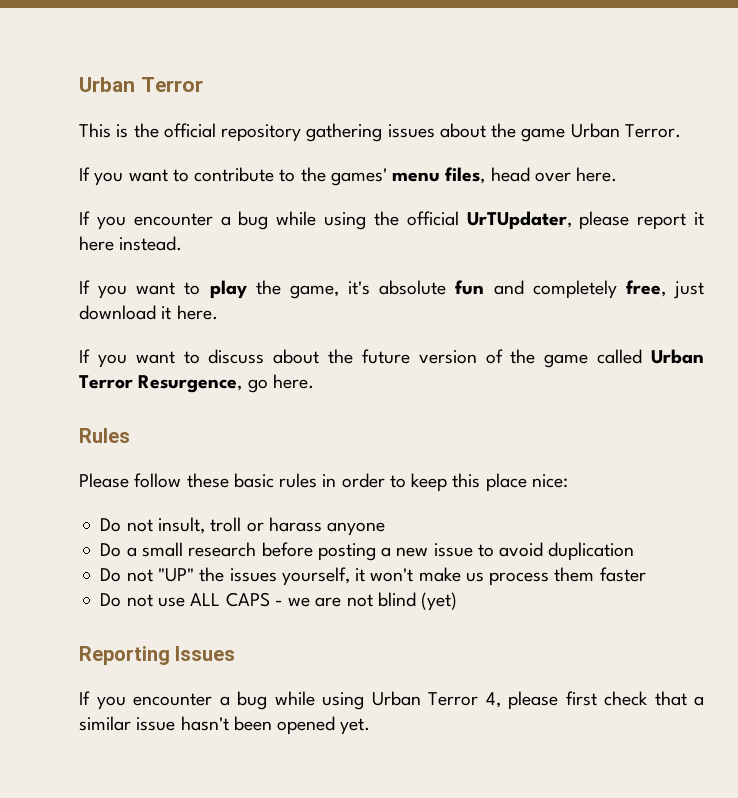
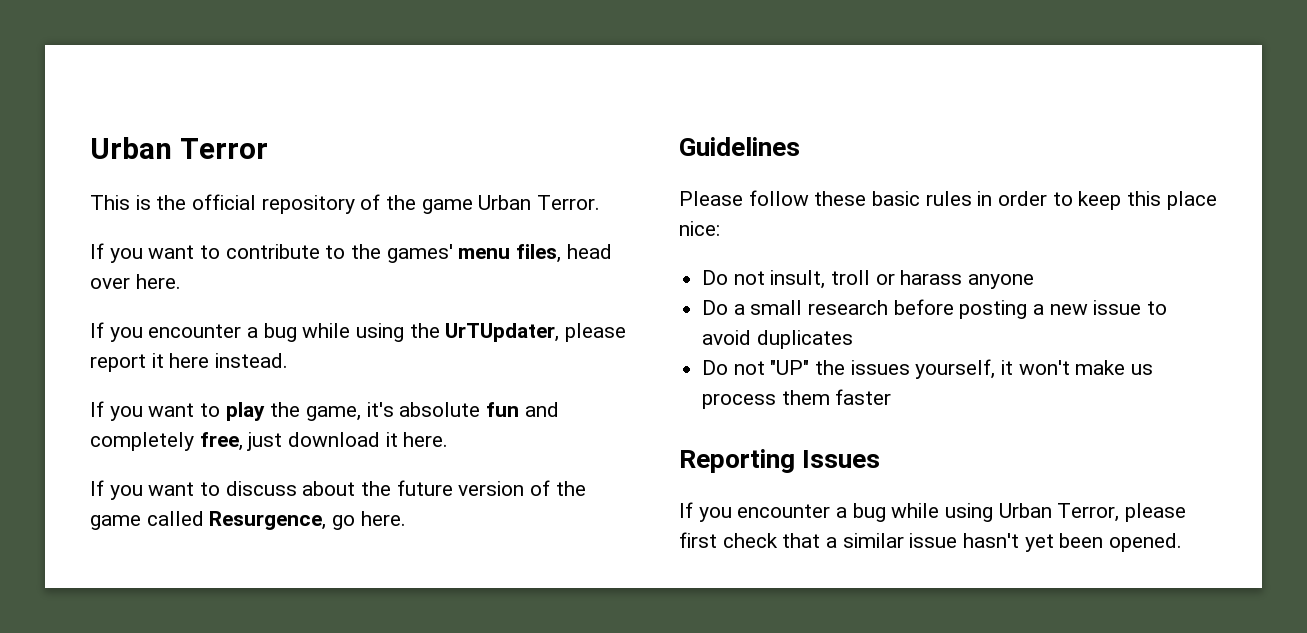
- This is the official repository gathering issues about the game Urban Terror.
+ This is the official repository of the game Urban Terror.
- If you encounter a bug while using the official UrTUpdater, please report it here instead.
+ If you encounter a bug while using the UrTUpdater, please report it here instead.
- If you want to discuss about the future version of the game called Urban Terror Resurgence, go here.
+ If you want to discuss about the future version of the game called Resurgence, go here.
- Rules
+ Guidelines
- Do a small research before posting a new issue to avoid duplication
+ Do a small research before posting a new issue to avoid duplicates
- Do not use ALL CAPS - we are not blind (yet)
- If you encounter a bug while using Urban Terror 4, please first check that a similar issue hasn't been opened yet.
+ If you encounter a bug while using Urban Terror, please first check that a similar issue hasn't yet been opened.

